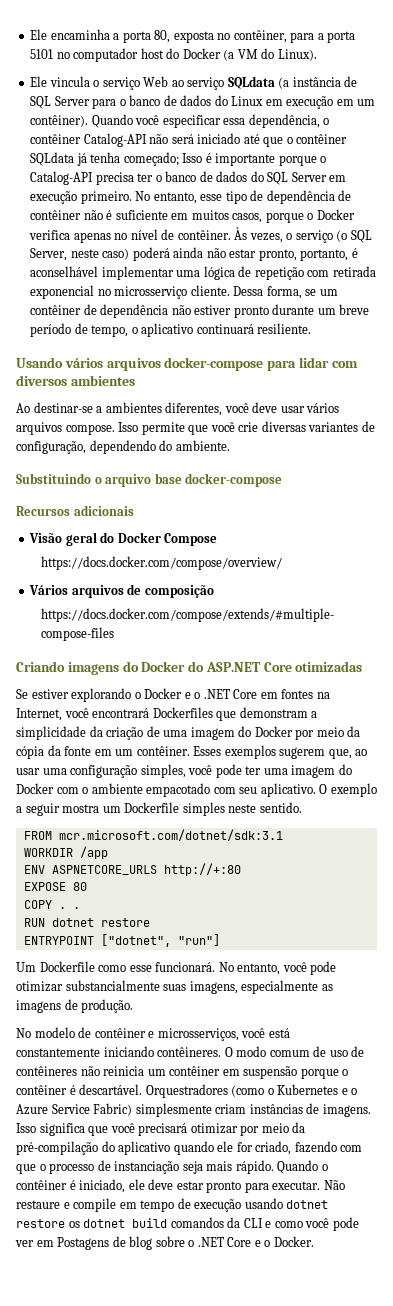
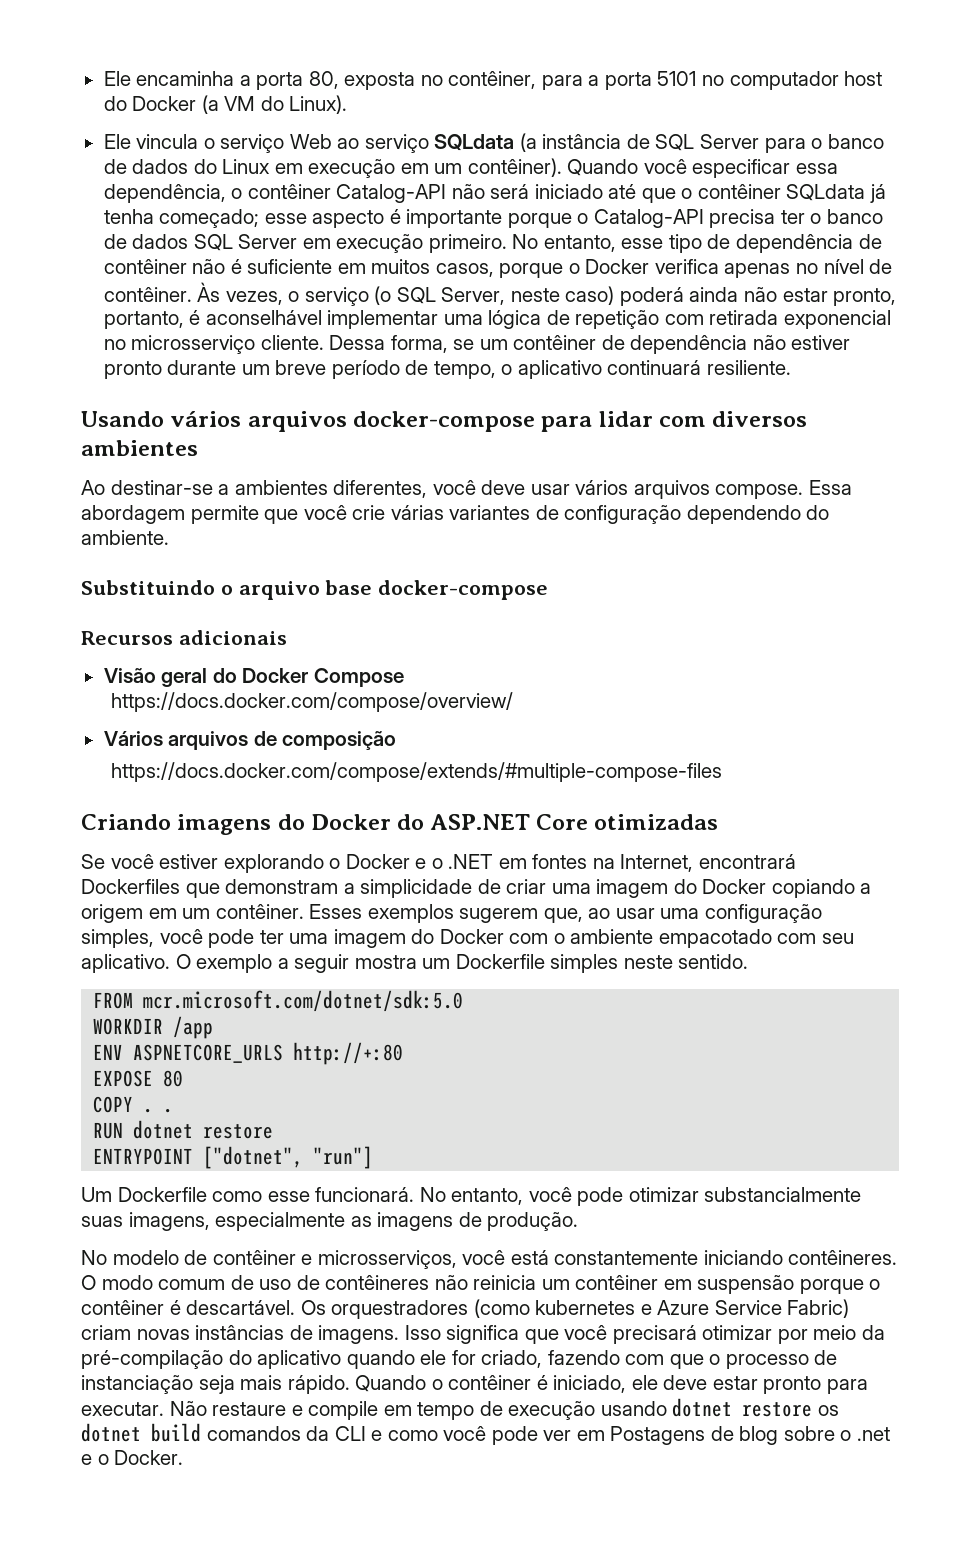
- Quando você especificar essa dependência, o contêiner Catalog-API não será iniciado até que o contêiner SQLdata já tenha começado; Isso é importante porque o Catalog-API precisa ter o banco de dados do SQL Server em execução primeiro.
+ Quando você especificar essa dependência, o contêiner Catalog-API não será iniciado até que o contêiner SQLdata já tenha começado; esse aspecto é importante porque o Catalog-API precisa ter o banco de dados SQL Server em execução primeiro.
- Isso permite que você crie diversas variantes de configuração, dependendo do ambiente.
+ Essa abordagem permite que você crie várias variantes de configuração dependendo do ambiente.
- Se estiver explorando o Docker e o .NET Core em fontes na Internet, você encontrará Dockerfiles que demonstram a simplicidade da criação de uma imagem do Docker por meio da cópia da fonte em um contêiner.
+ Se você estiver explorando o Docker e o .NET em fontes na Internet, encontrará Dockerfiles que demonstram a simplicidade de criar uma imagem do Docker copiando a origem em um contêiner.
- FROM mcr.microsoft.com/dotnet/sdk:3.1
+ FROM mcr.microsoft.com/dotnet/sdk:5.0
- Orquestradores (como o Kubernetes e o Azure Service Fabric) simplesmente criam instâncias de imagens.
+ Os orquestradores (como kubernetes e Azure Service Fabric) criam novas instâncias de imagens.
- Não restaure e compile em tempo de execução usando dotnet restore os dotnet build comandos da CLI e como você pode ver em Postagens de blog sobre o .NET Core e o Docker.
+ Não restaure e compile em tempo de execução usando dotnet restore os dotnet build comandos da CLI e como você pode ver em Postagens de blog sobre o .net e o Docker.

